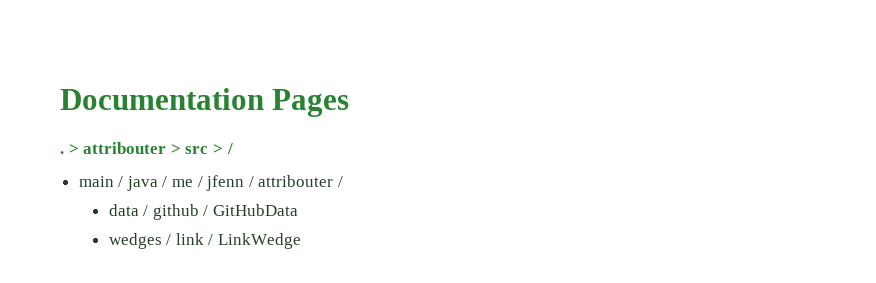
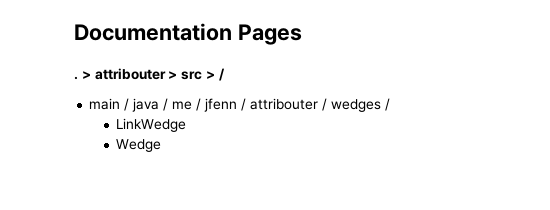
- main / java / me / jfenn / attribouter /
- data / github / GitHubData
- wedges / link / LinkWedge
+ main / java / me / jfenn / attribouter / wedges /
+ LinkWedge
+ Wedge

